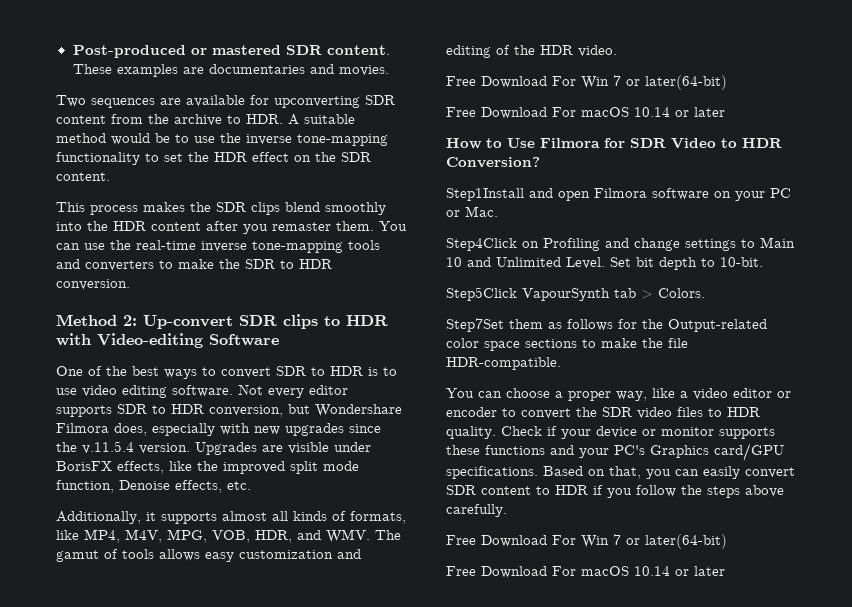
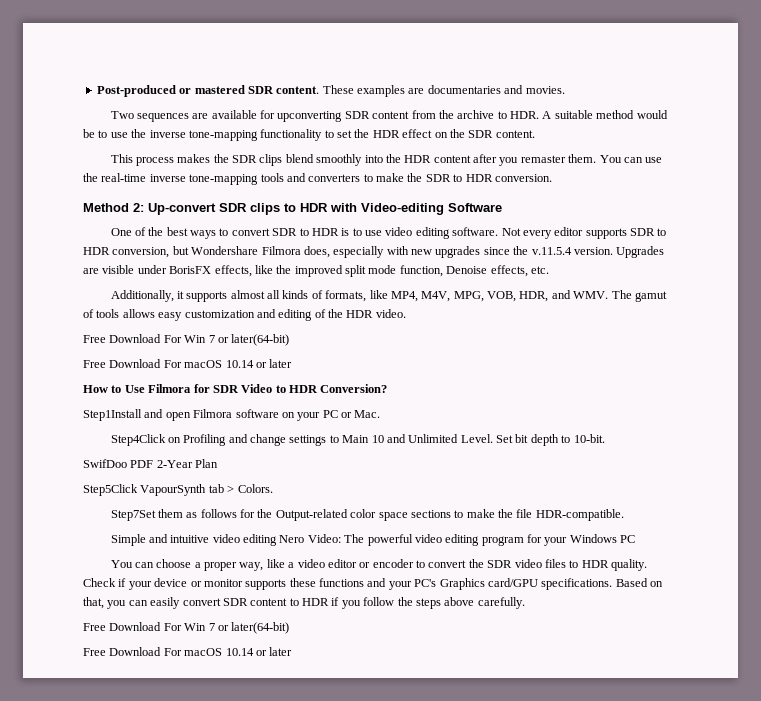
+ SwifDoo PDF 2-Year Plan
+ Simple and intuitive video editing Nero Video: The powerful video editing program for your Windows PC

